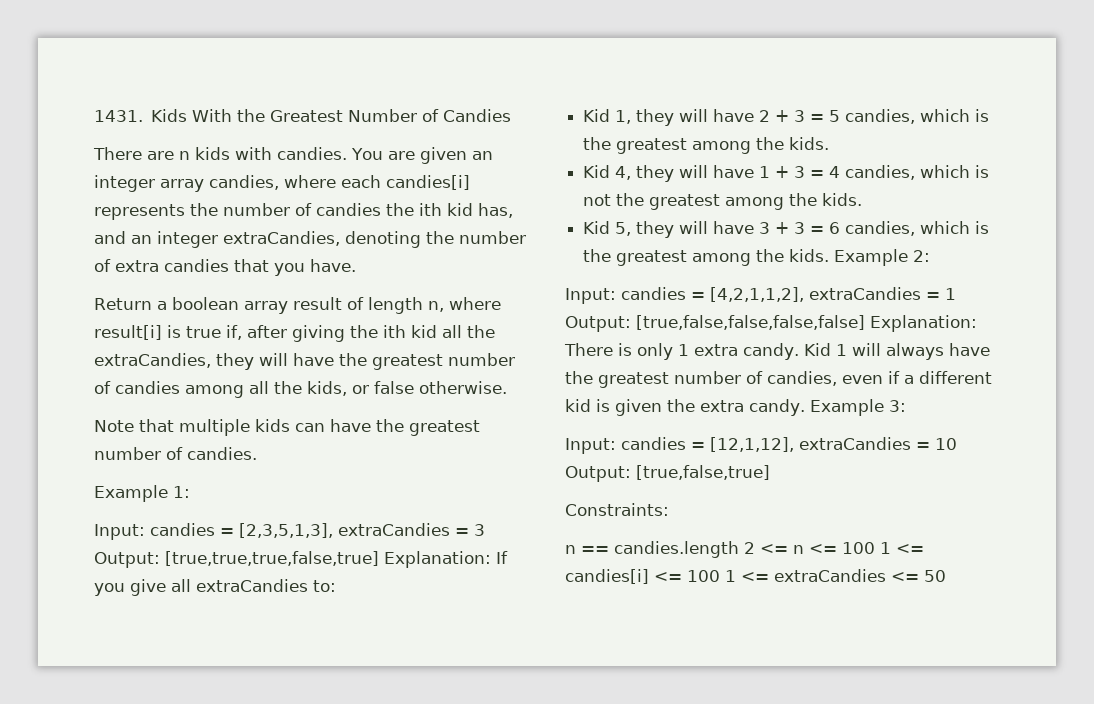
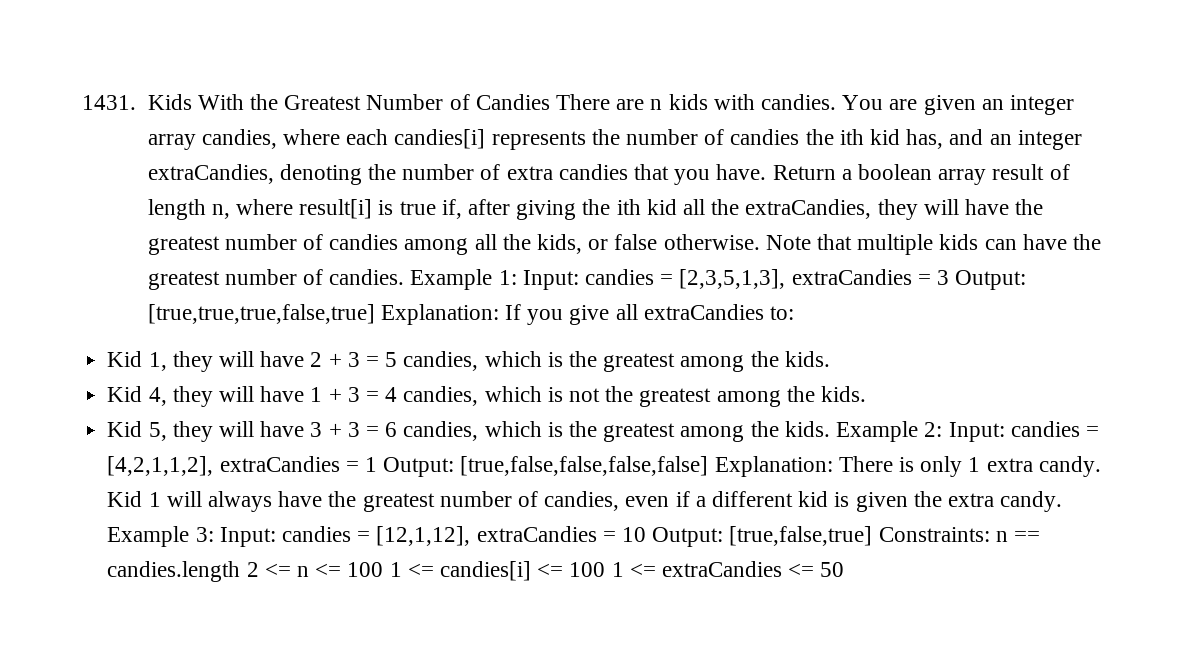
- Kids With the Greatest Number of Candies
- There are n kids with candies.
+ Kids With the Greatest Number of Candies There are n kids with candies.
- You are given an integer array candies, where each candies[i] represents the number of candies the ith kid has, and an integer extraCandies, denoting the number of extra candies that you have.
- Return a boolean array result of length n, where result[i] is true if, after giving the ith kid all the extraCandies, they will have the greatest number of candies among all the kids, or false otherwise.
- Note that multiple kids can have the greatest number of candies.
- Example 1:
- Input:
+ You are given an integer array candies, where each candies[i] represents the number of candies the ith kid has, and an integer extraCandies, denoting the number of extra candies that you have. Return a boolean array result of length n, where result[i] is true if, after giving the ith kid all the extraCandies, they will have the greatest number of candies among all the kids, or false otherwise. Note that multiple kids can have the greatest number of candies. Example 1: Input:
- Example 2:
- Input: candies = [4,2,1,1,2], extraCandies = 1 Output: [true,false,false,false,false] Explanation: There is only 1 extra candy.
+ Example 2: Input: candies = [4,2,1,1,2], extraCandies = 1 Output: [true,false,false,false,false] Explanation: There is only 1 extra candy.
- Example 3:
- Input: candies = [12,1,12], extraCandies = 10 Output: [true,false,true]
- Constraints:
- n == candies.length 2 <= n <= 100 1 <= candies[i] <= 100 1 <= extraCandies <= 50
+ Example 3: Input: candies = [12,1,12], extraCandies = 10 Output: [true,false,true] Constraints: n == candies.length 2 <= n <= 100 1 <= candies[i] <= 100 1 <= extraCandies <= 50

